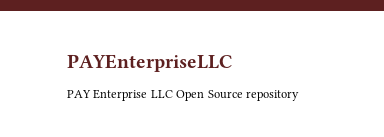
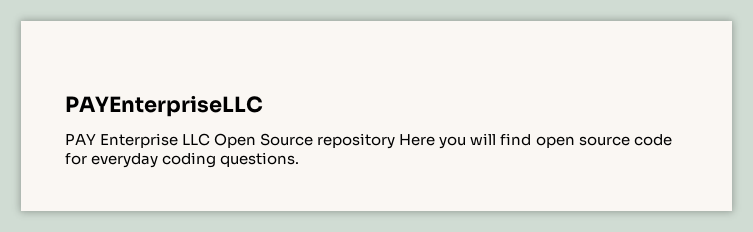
- PAY Enterprise LLC Open Source repository
+ PAY Enterprise LLC Open Source repository Here you will find open source code for everyday coding questions.

